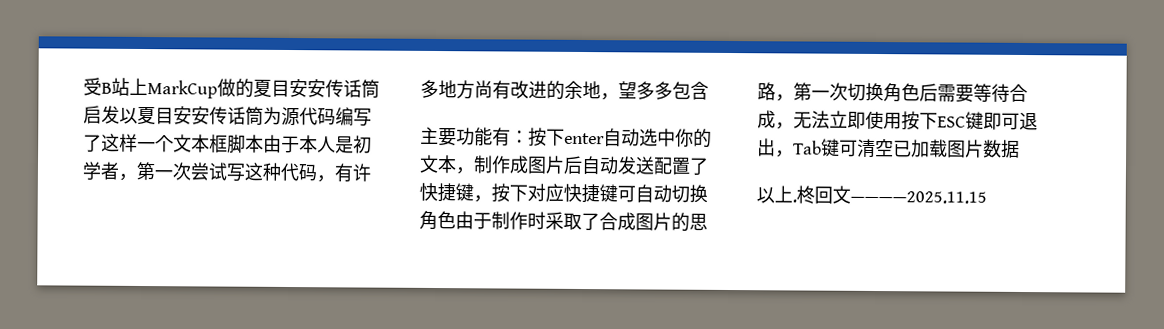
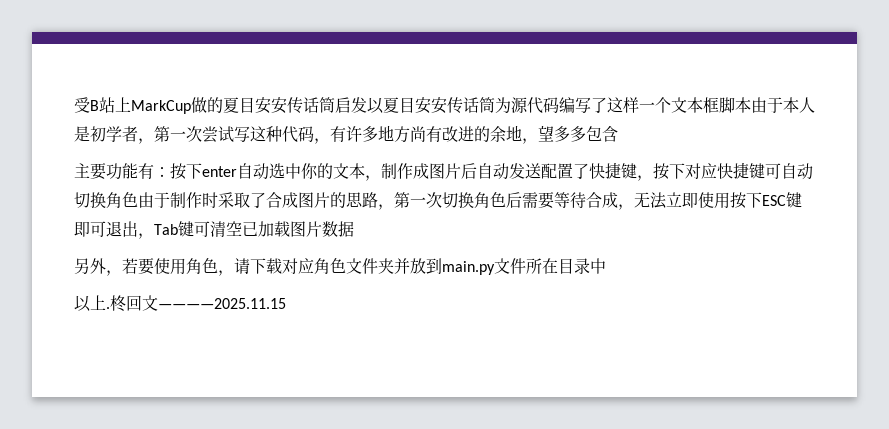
+ 另外，若要使用角色，请下载对应角色文件夹并放到main.py文件所在目录中

